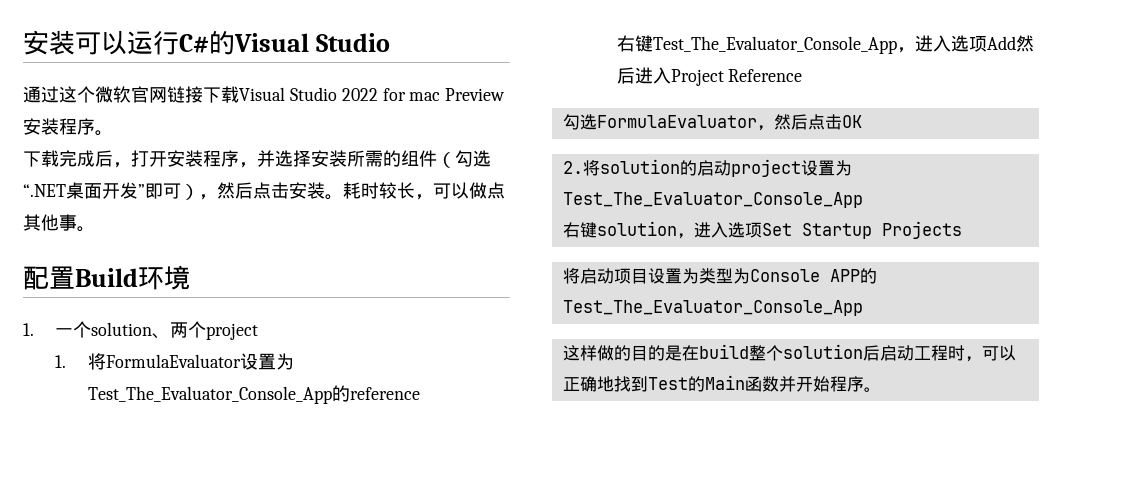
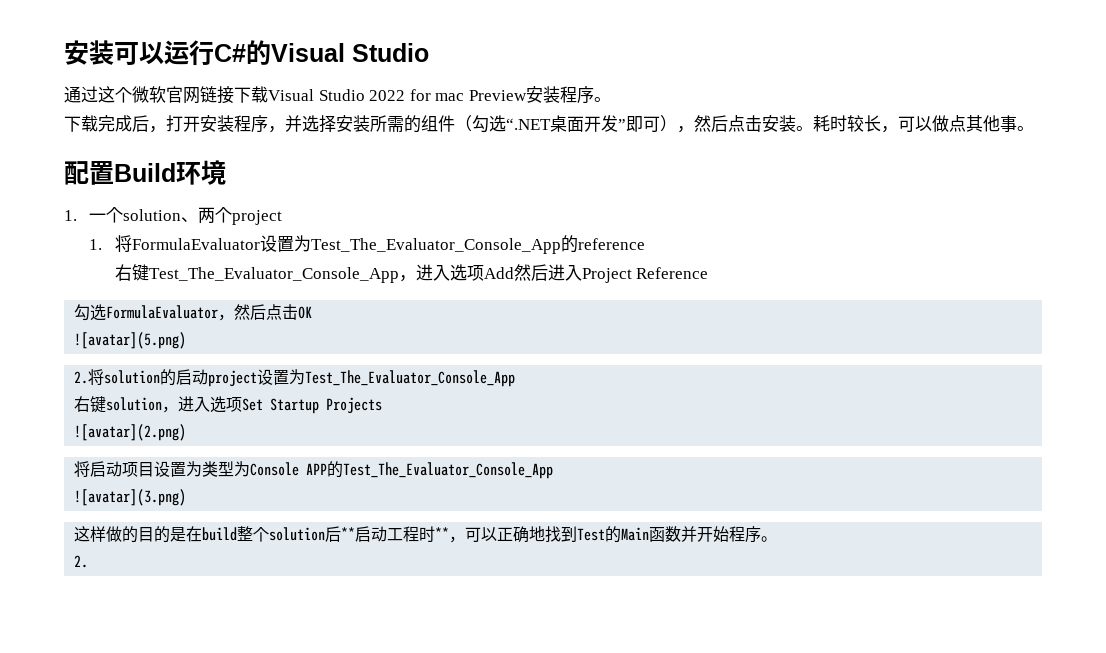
+ ![avatar](5.png)
+ ![avatar](2.png)
+ ![avatar](3.png)
- 这样做的目的是在build整个solution后启动工程时，可以正确地找到Test的Main函数并开始程序。
+ 这样做的目的是在build整个solution后**启动工程时**，可以正确地找到Test的Main函数并开始程序。
+ 2.

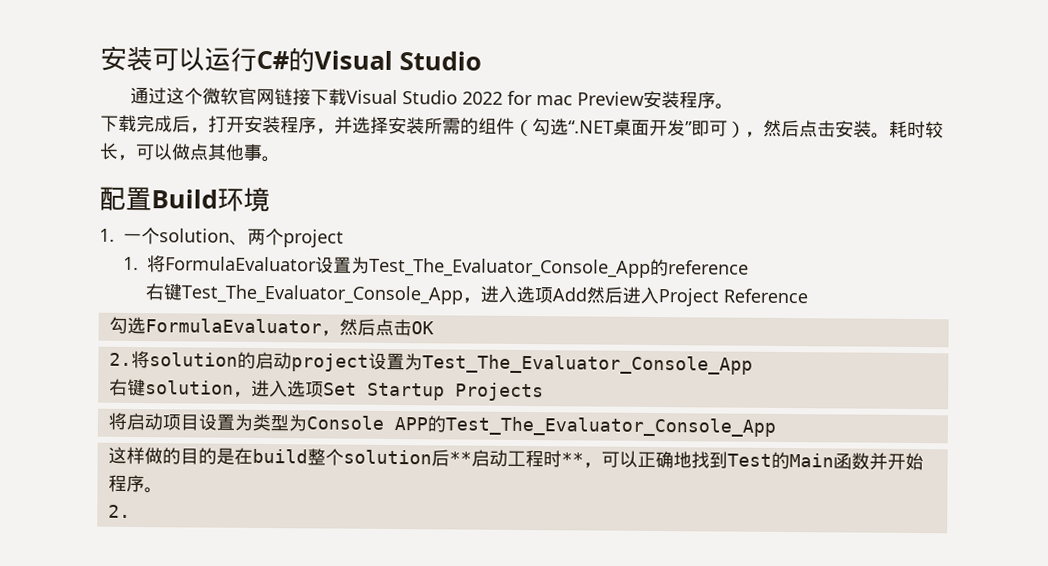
- ![avatar](5.png)
- ![avatar](2.png)
- ![avatar](3.png)

